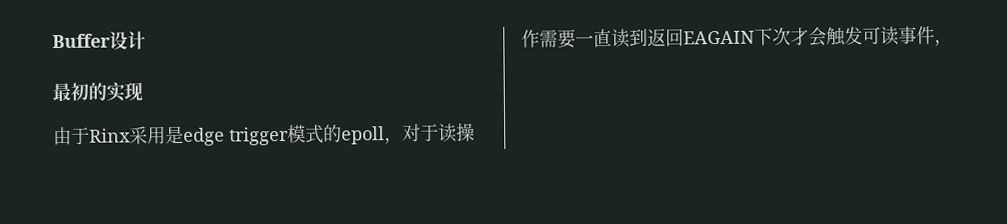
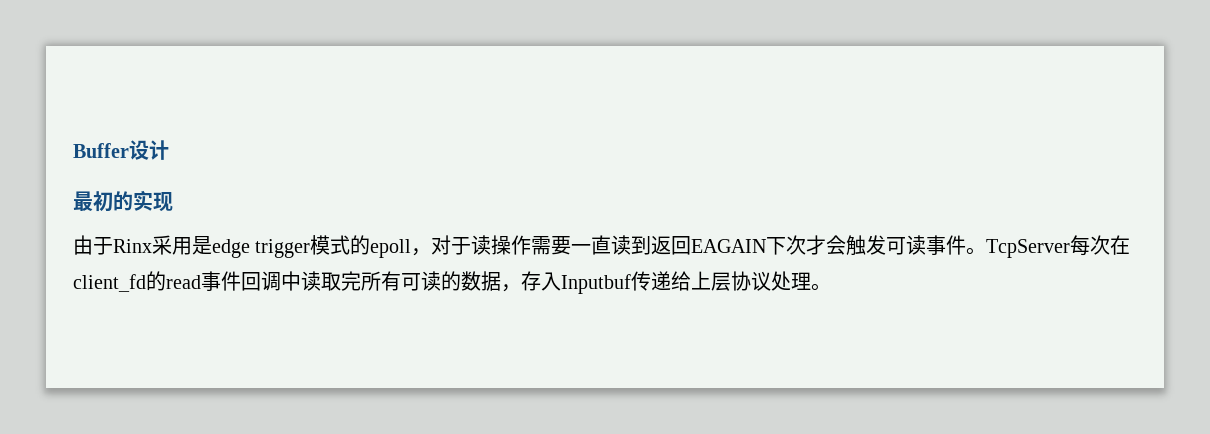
- 由于Rinx采用是edge trigger模式的epoll，对于读操作需要一直读到返回EAGAIN下次才会触发可读事件，
+ 由于Rinx采用是edge trigger模式的epoll，对于读操作需要一直读到返回EAGAIN下次才会触发可读事件。TcpServer每次在client_fd的read事件回调中读取完所有可读的数据，存入Inputbuf传递给上层协议处理。

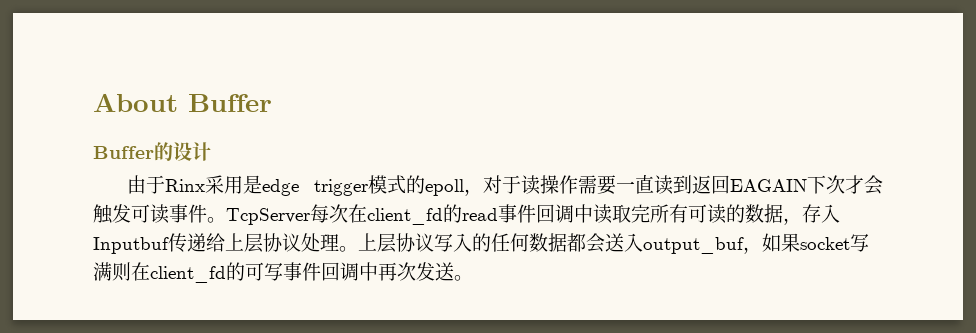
- Buffer设计
+ About Buffer
+ Buffer的设计
- 最初的实现
+ 上层协议写入的任何数据都会送入output_buf，如果socket写满则在client_fd的可写事件回调中再次发送。

